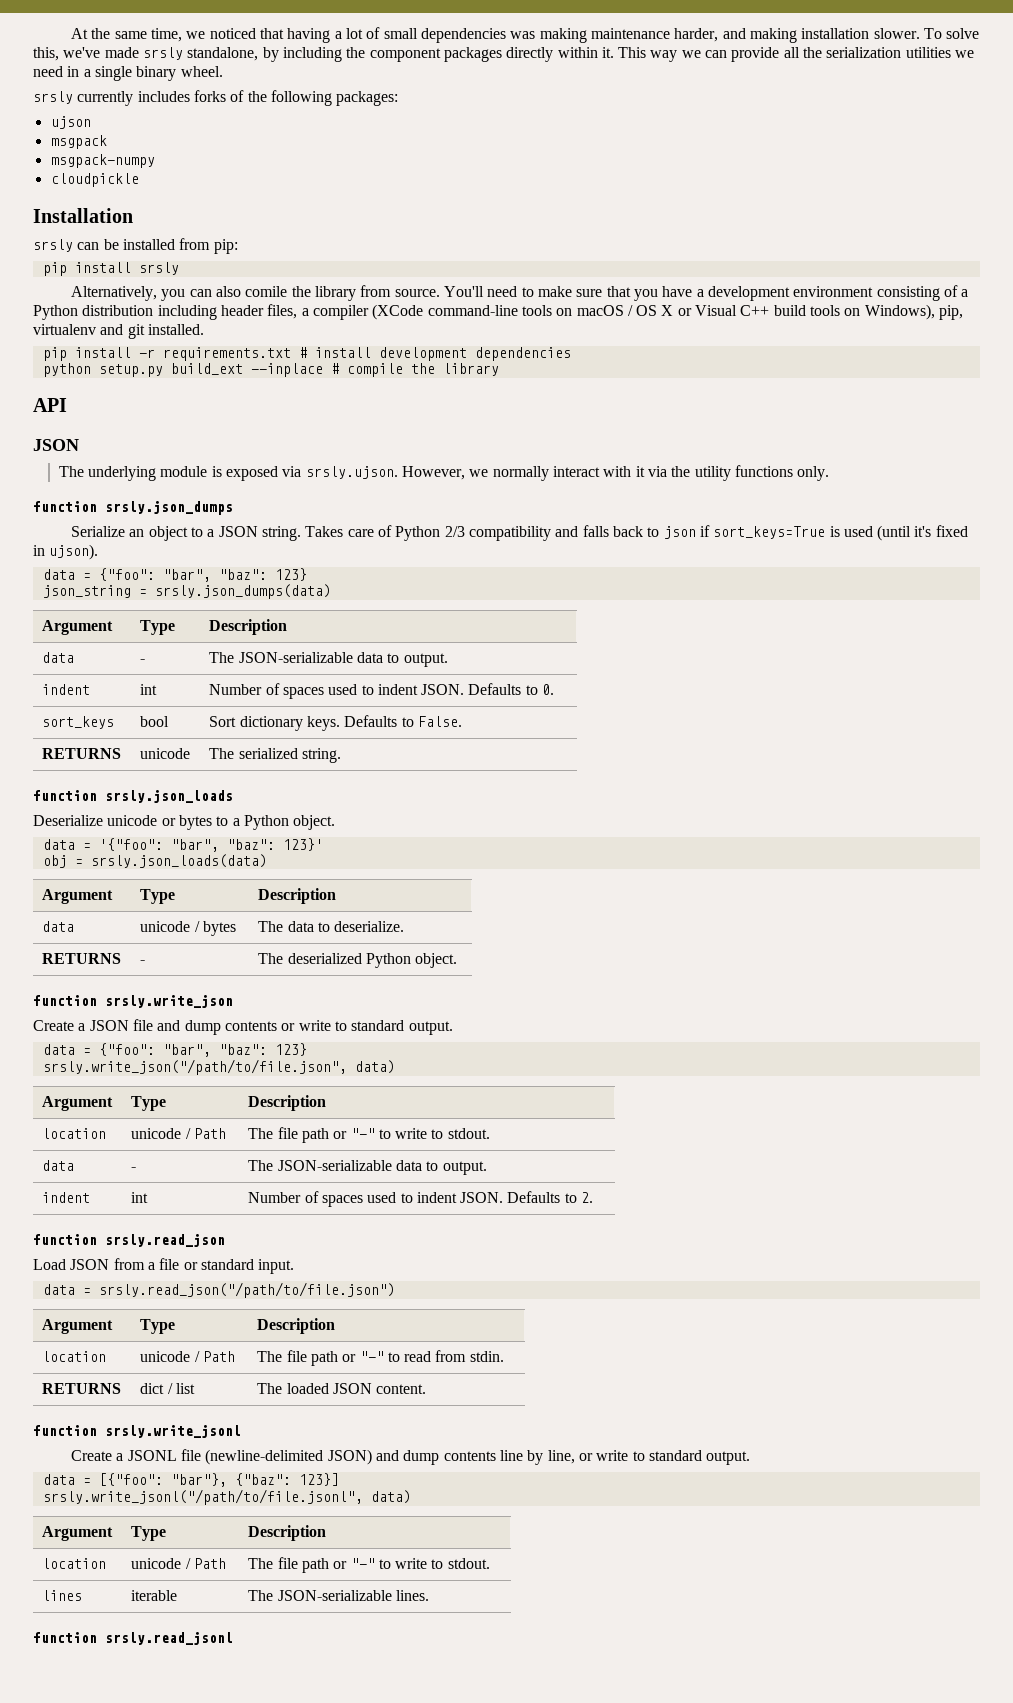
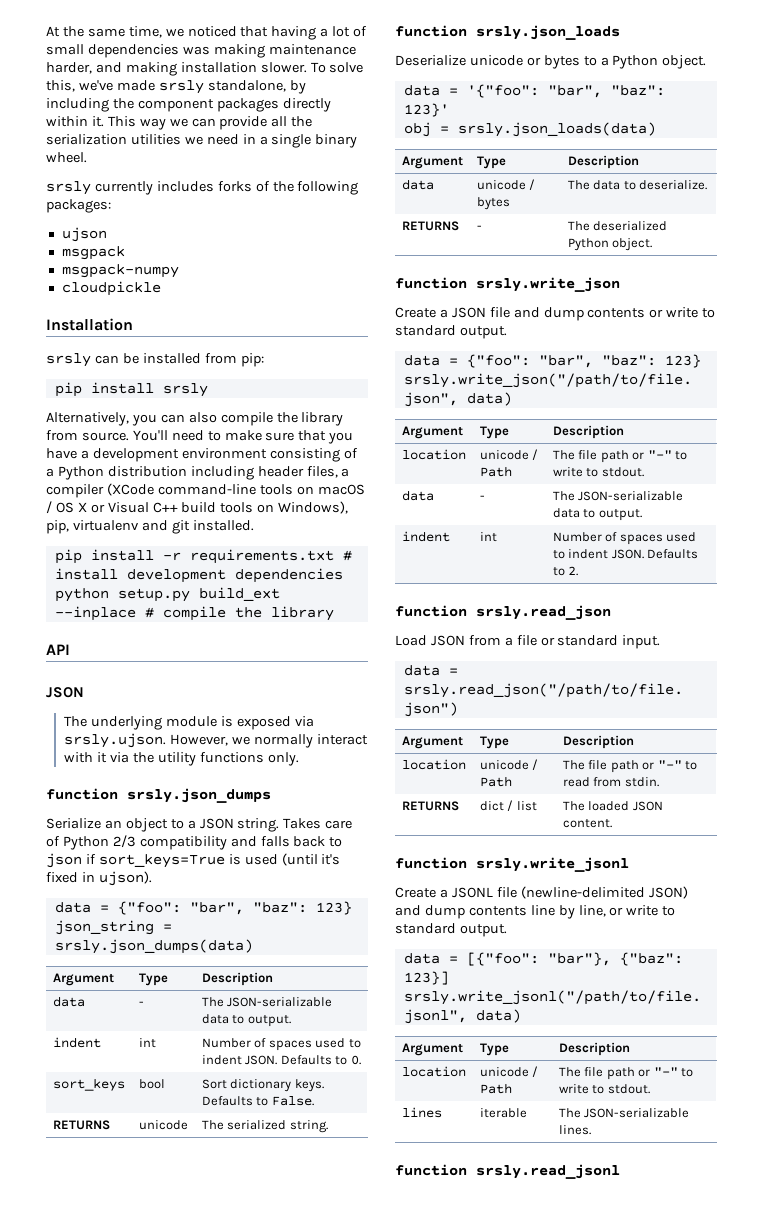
- Alternatively, you can also comile the library from source.
+ Alternatively, you can also compile the library from source.

